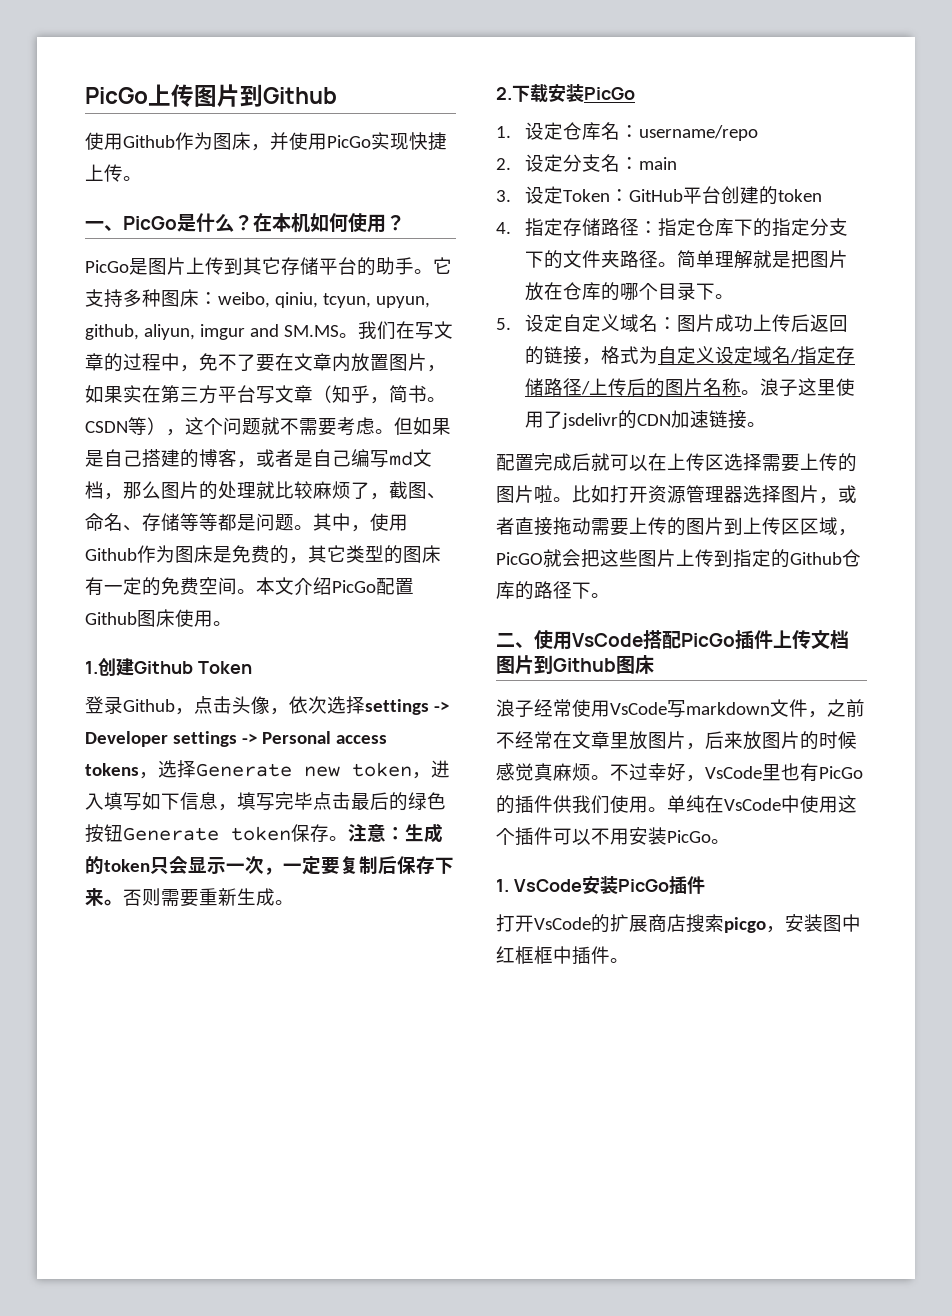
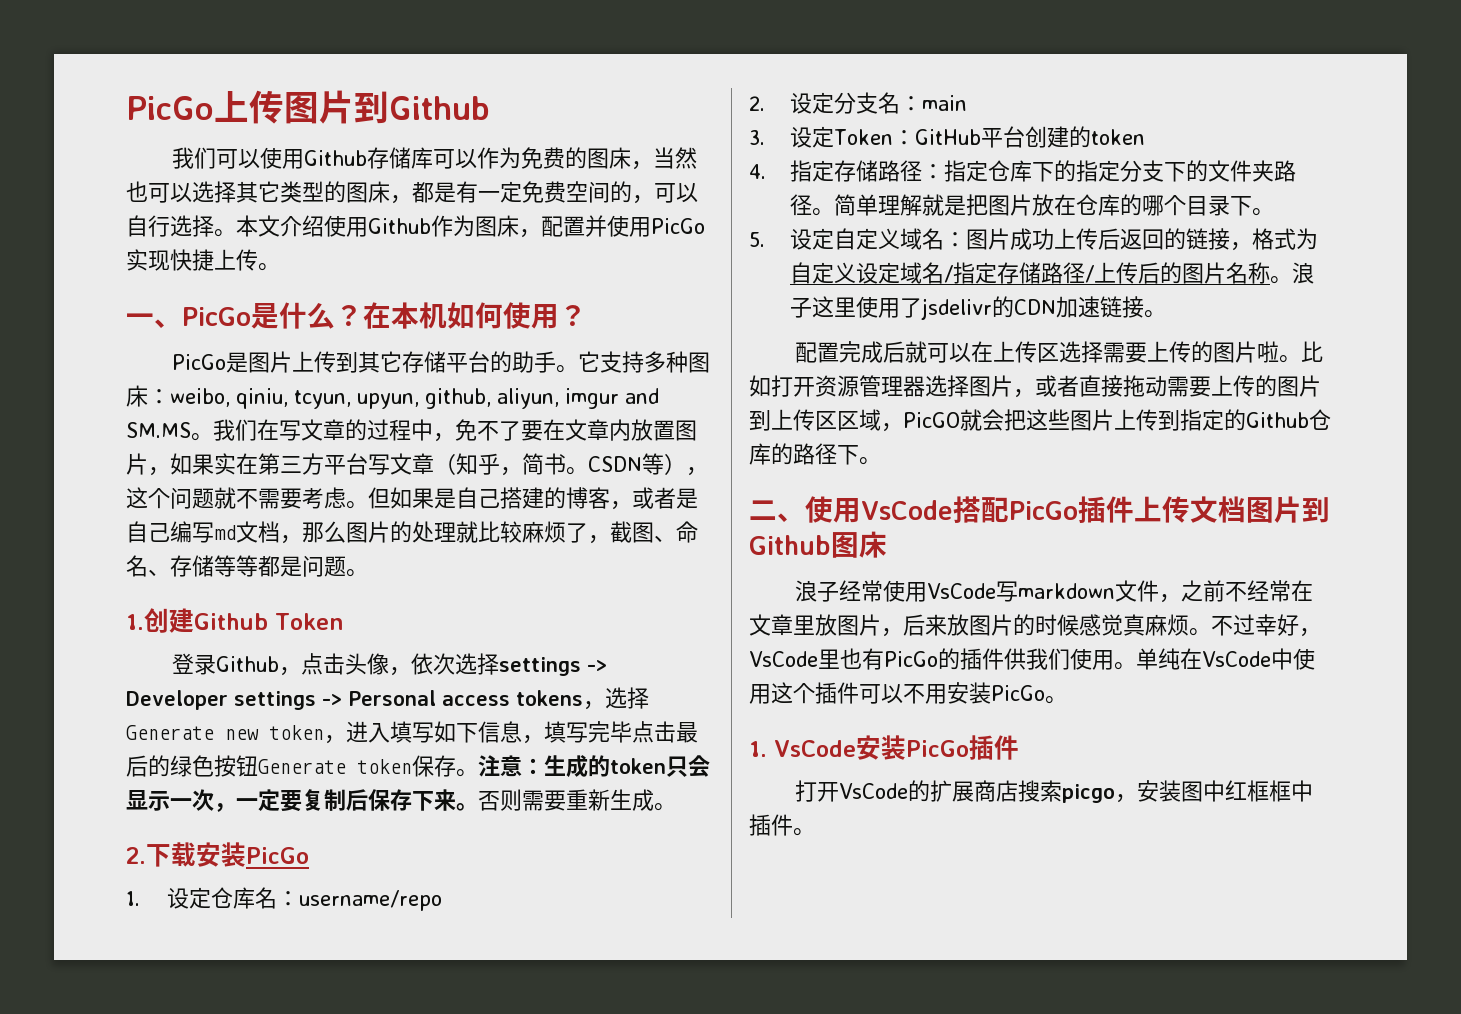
- 使用Github作为图床，并使用PicGo实现快捷上传。
+ 我们可以使用Github存储库可以作为免费的图床，当然也可以选择其它类型的图床，都是有一定免费空间的，可以自行选择。本文介绍使用Github作为图床，配置并使用PicGo实现快捷上传。
- 其中，使用Github作为图床是免费的，其它类型的图床有一定的免费空间。本文介绍PicGo配置Github图床使用。

